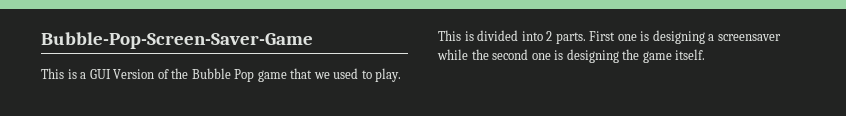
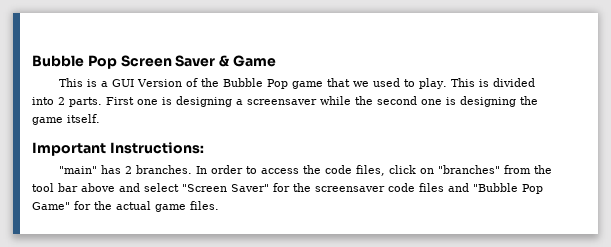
- Bubble-Pop-Screen-Saver-Game
+ Bubble Pop Screen Saver & Game
+ Important Instructions:
+ "main" has 2 branches. In order to access the code files, click on "branches" from the tool bar above and select "Screen Saver" for the screensaver code files and "Bubble Pop Game" for the actual game files.

